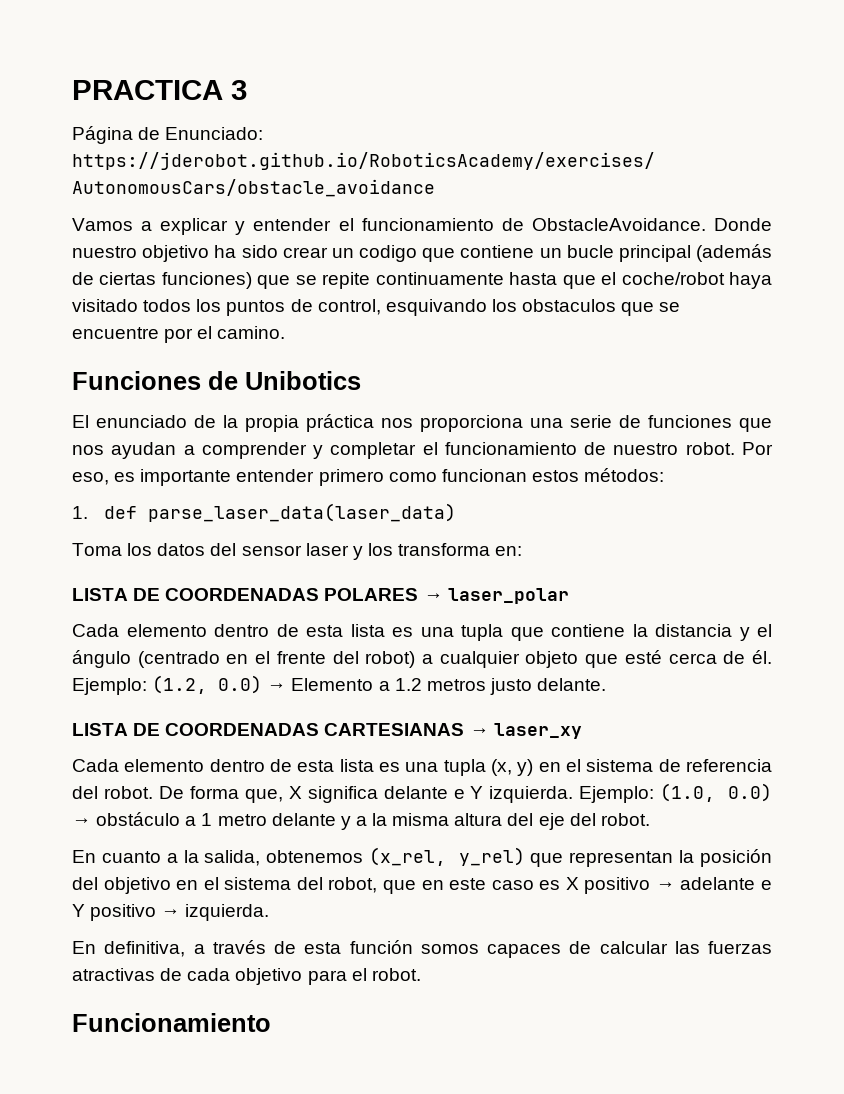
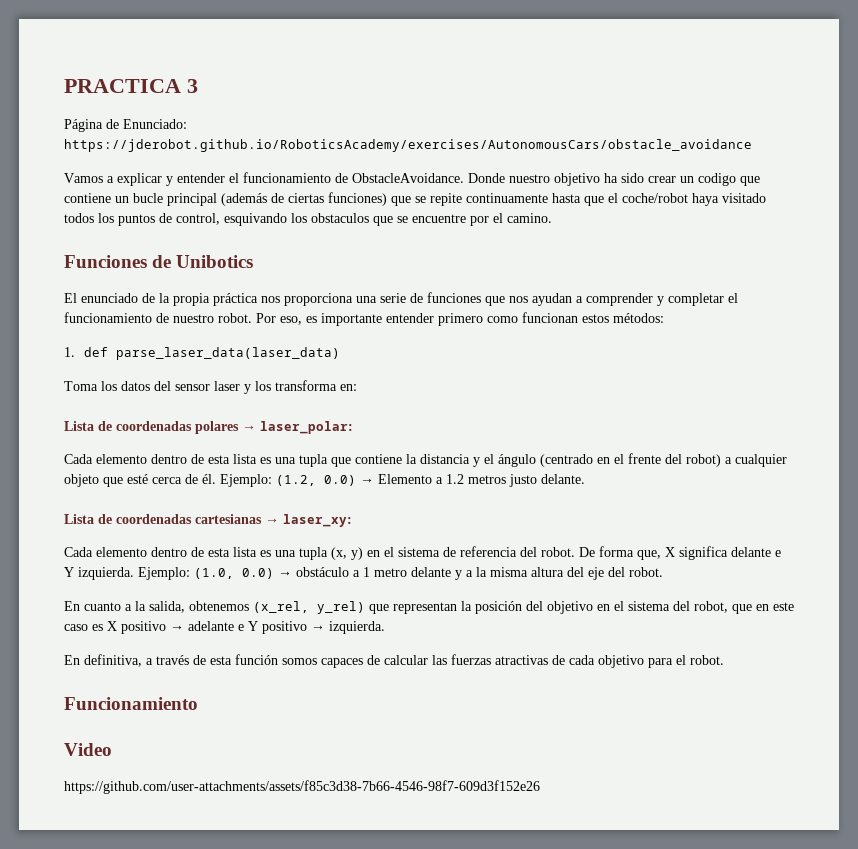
- LISTA DE COORDENADAS POLARES → laser_polar
+ Lista de coordenadas polares → laser_polar:
- LISTA DE COORDENADAS CARTESIANAS → laser_xy
+ Lista de coordenadas cartesianas → laser_xy:
+ Video
+ https://github.com/user-attachments/assets/f85c3d38-7b66-4546-98f7-609d3f152e26

